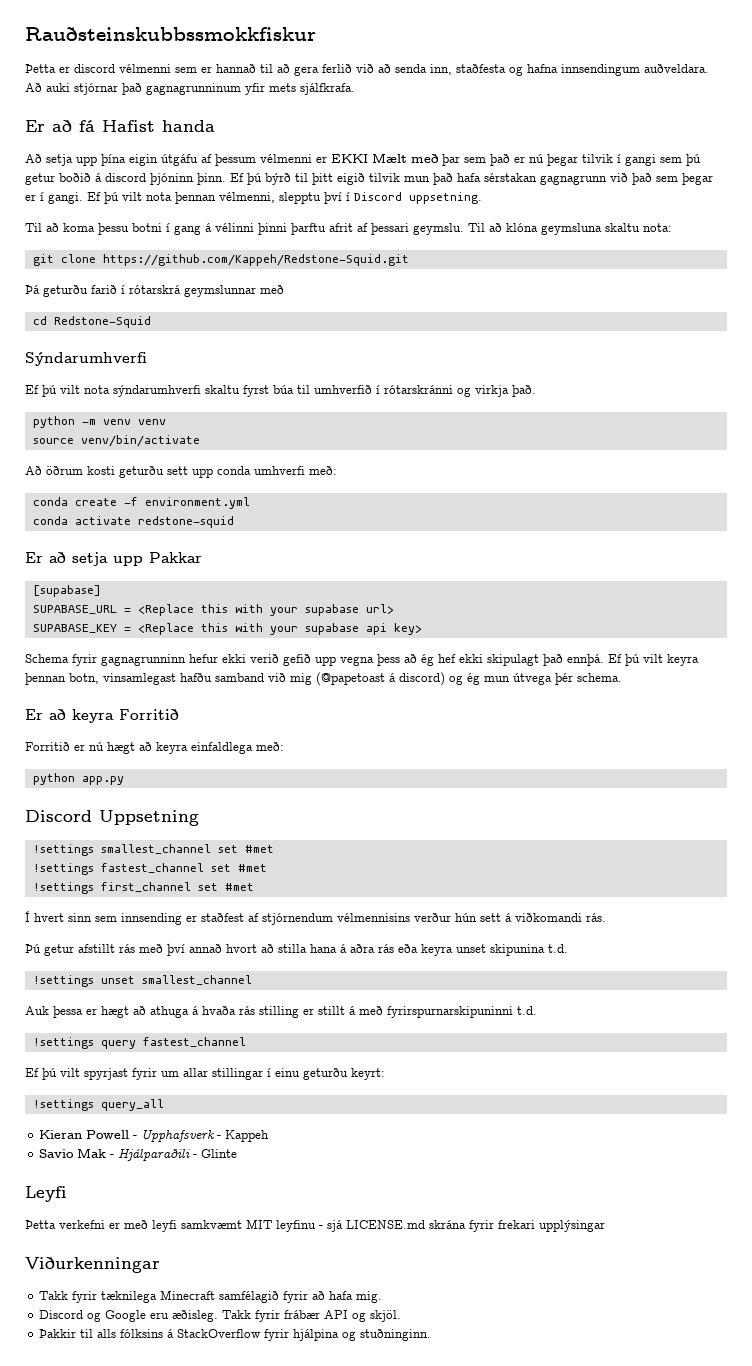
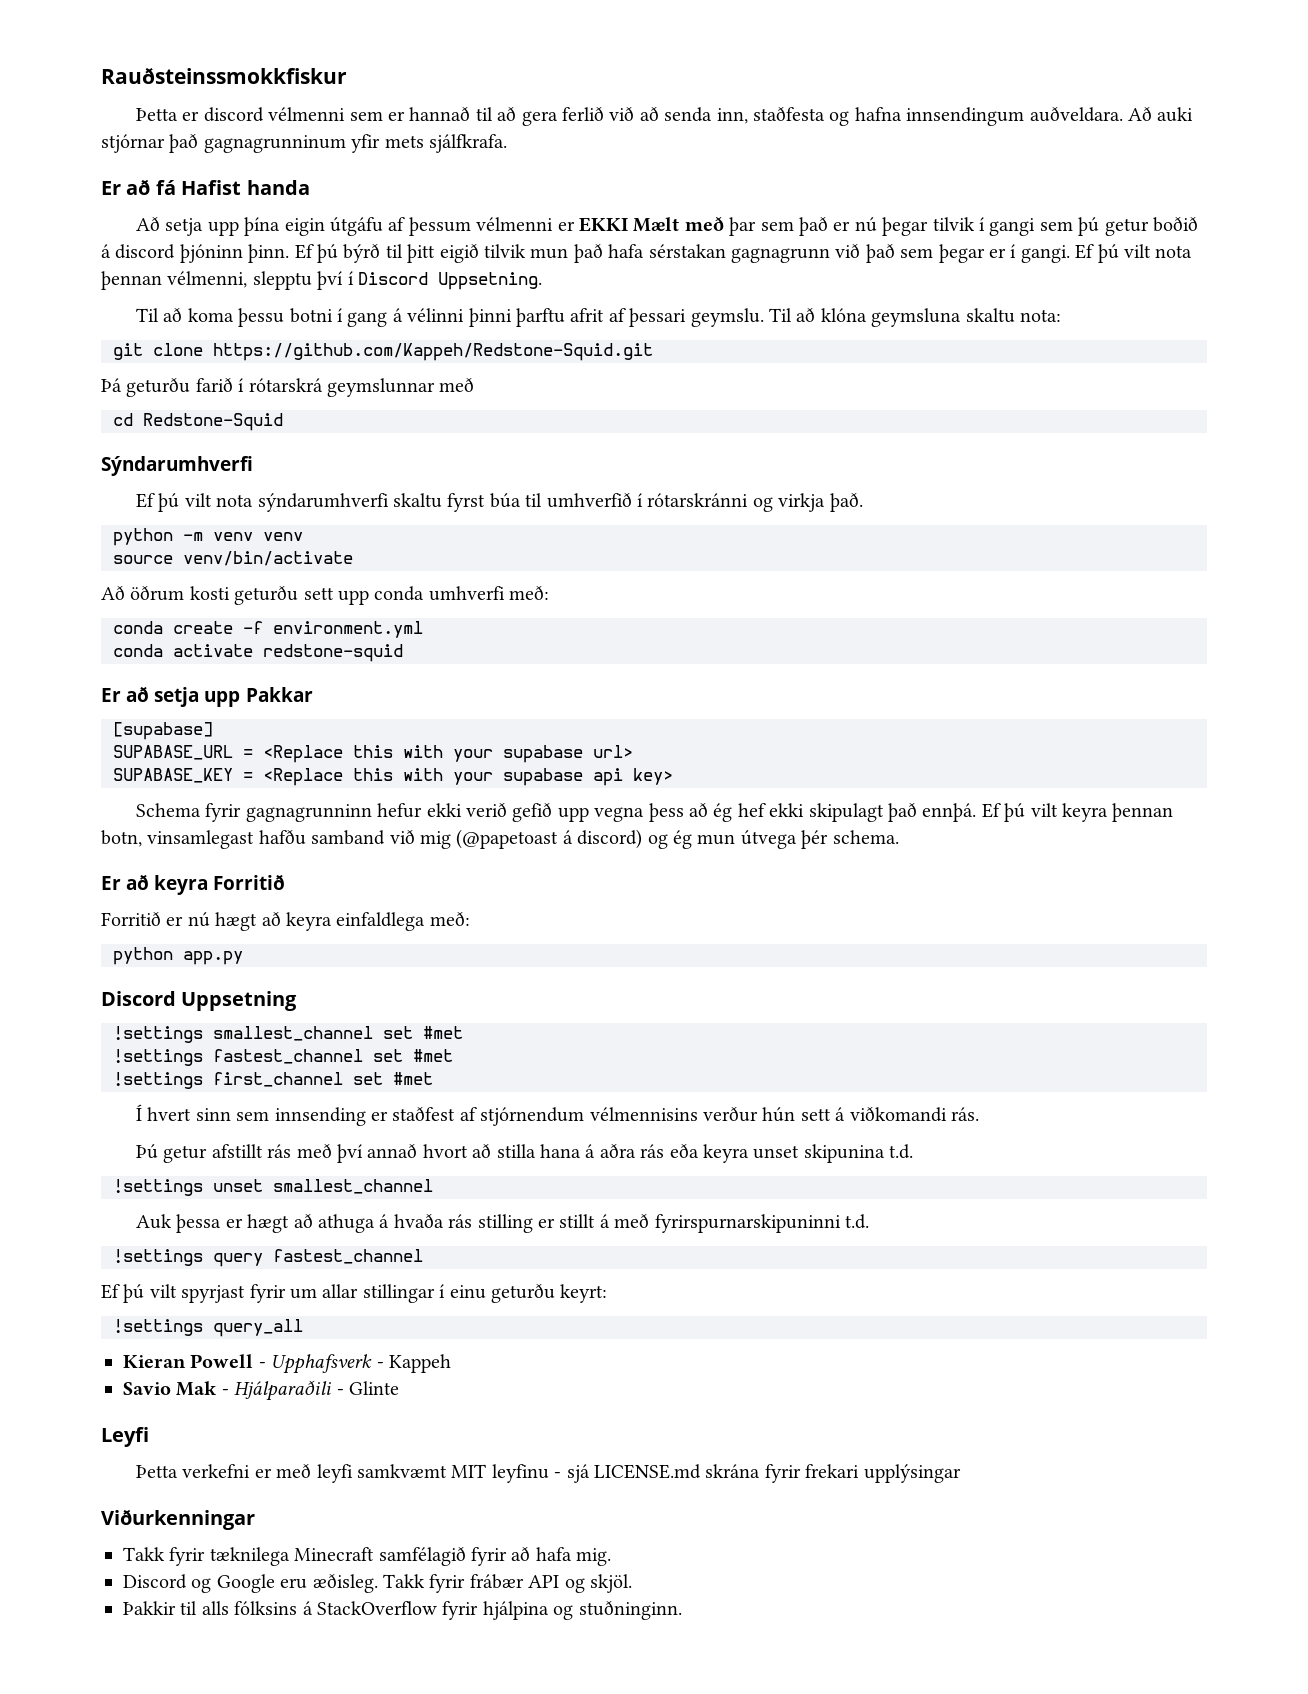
- Rauðsteinskubbssmokkfiskur
+ Rauðsteinssmokkfiskur
- Ef þú vilt nota þennan vélmenni, slepptu því í Discord uppsetning.
+ Ef þú vilt nota þennan vélmenni, slepptu því í Discord Uppsetning.

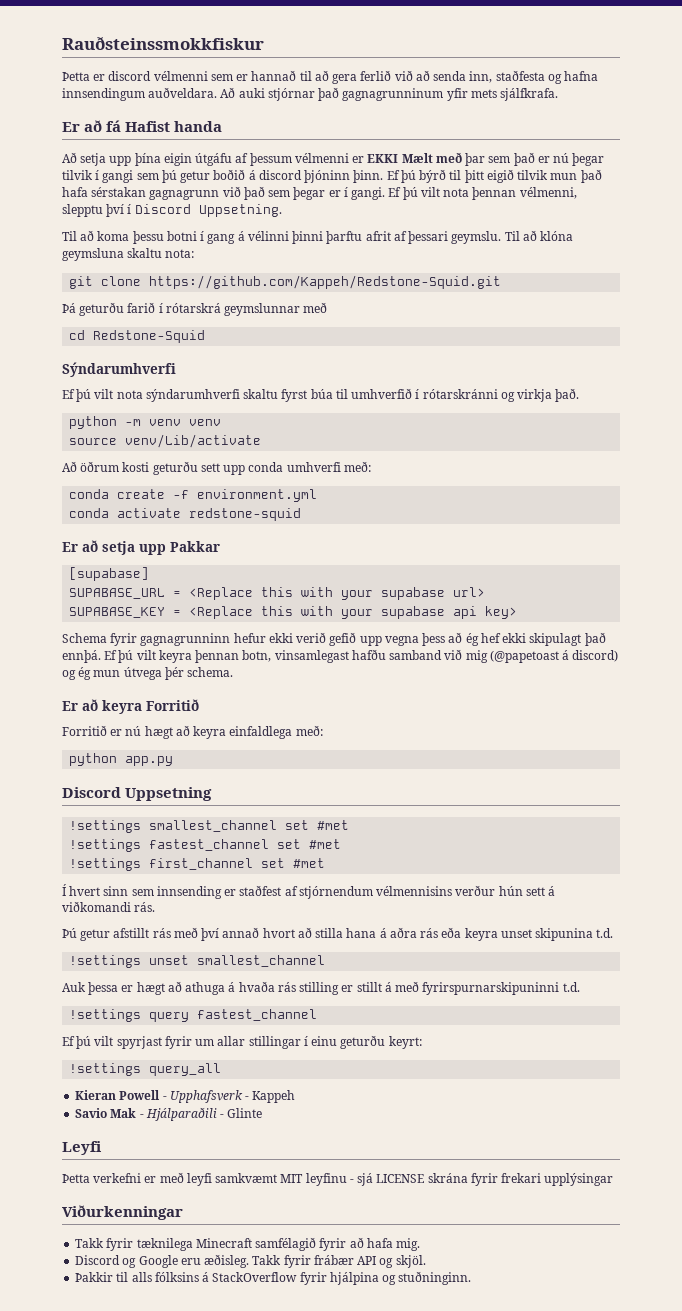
- source venv/bin/activate
+ source venv/Lib/activate
- Þetta verkefni er með leyfi samkvæmt MIT leyfinu - sjá LICENSE.md skrána fyrir frekari upplýsingar
+ Þetta verkefni er með leyfi samkvæmt MIT leyfinu - sjá LICENSE skrána fyrir frekari upplýsingar

